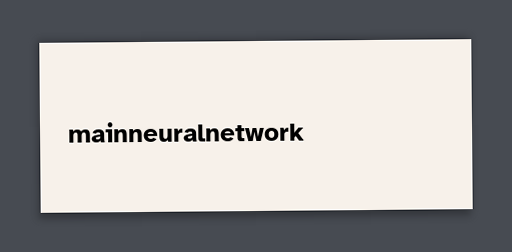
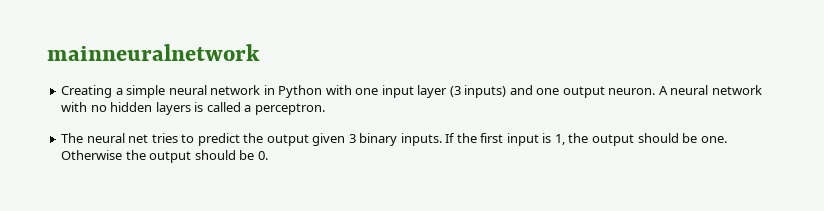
+ Creating a simple neural network in Python with one input layer (3 inputs) and one output neuron. A neural network with no hidden layers is called a perceptron.
+ The neural net tries to predict the output given 3 binary inputs. If the first input is 1, the output should be one. Otherwise the output should be 0.

